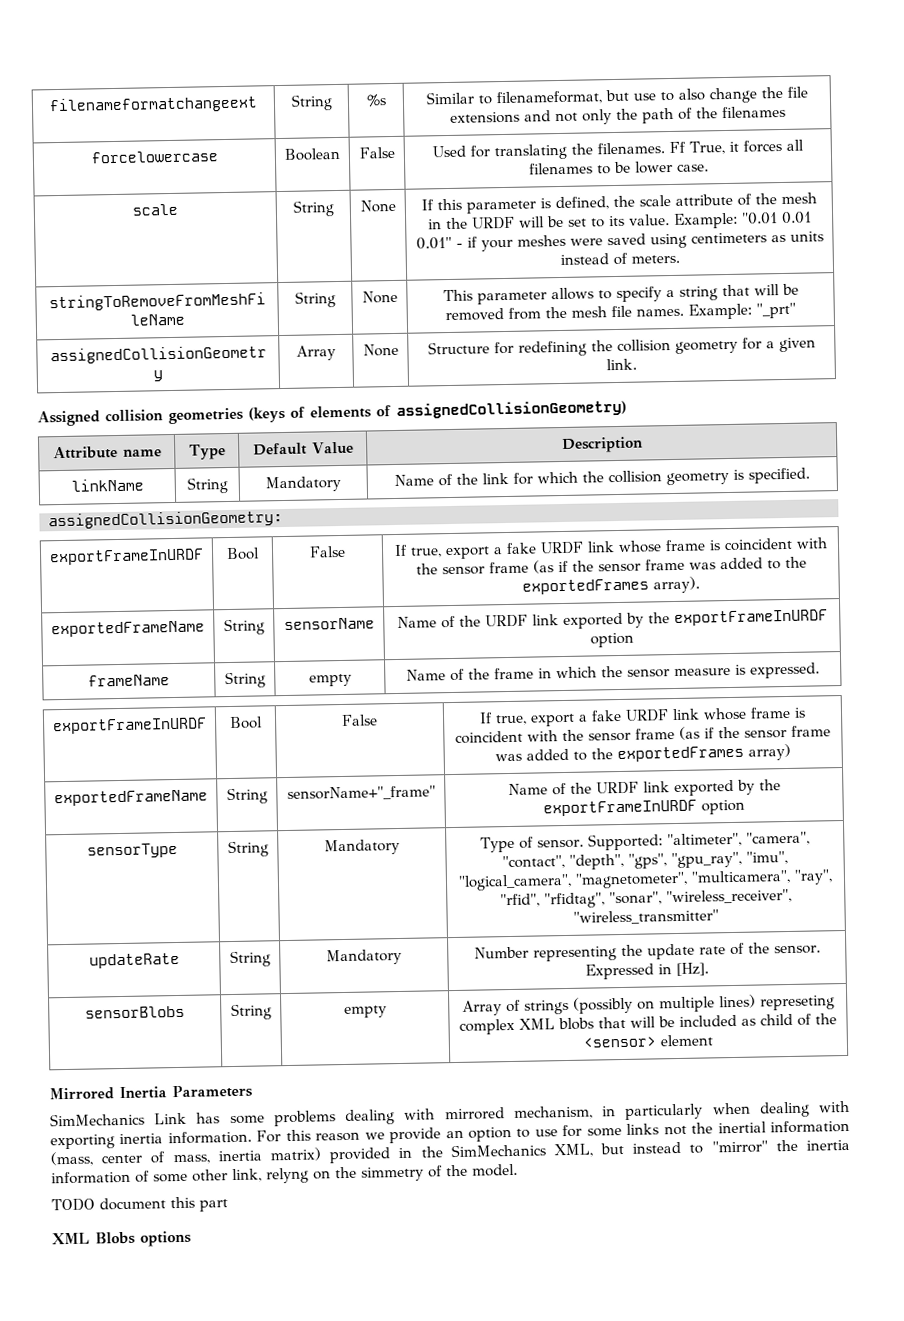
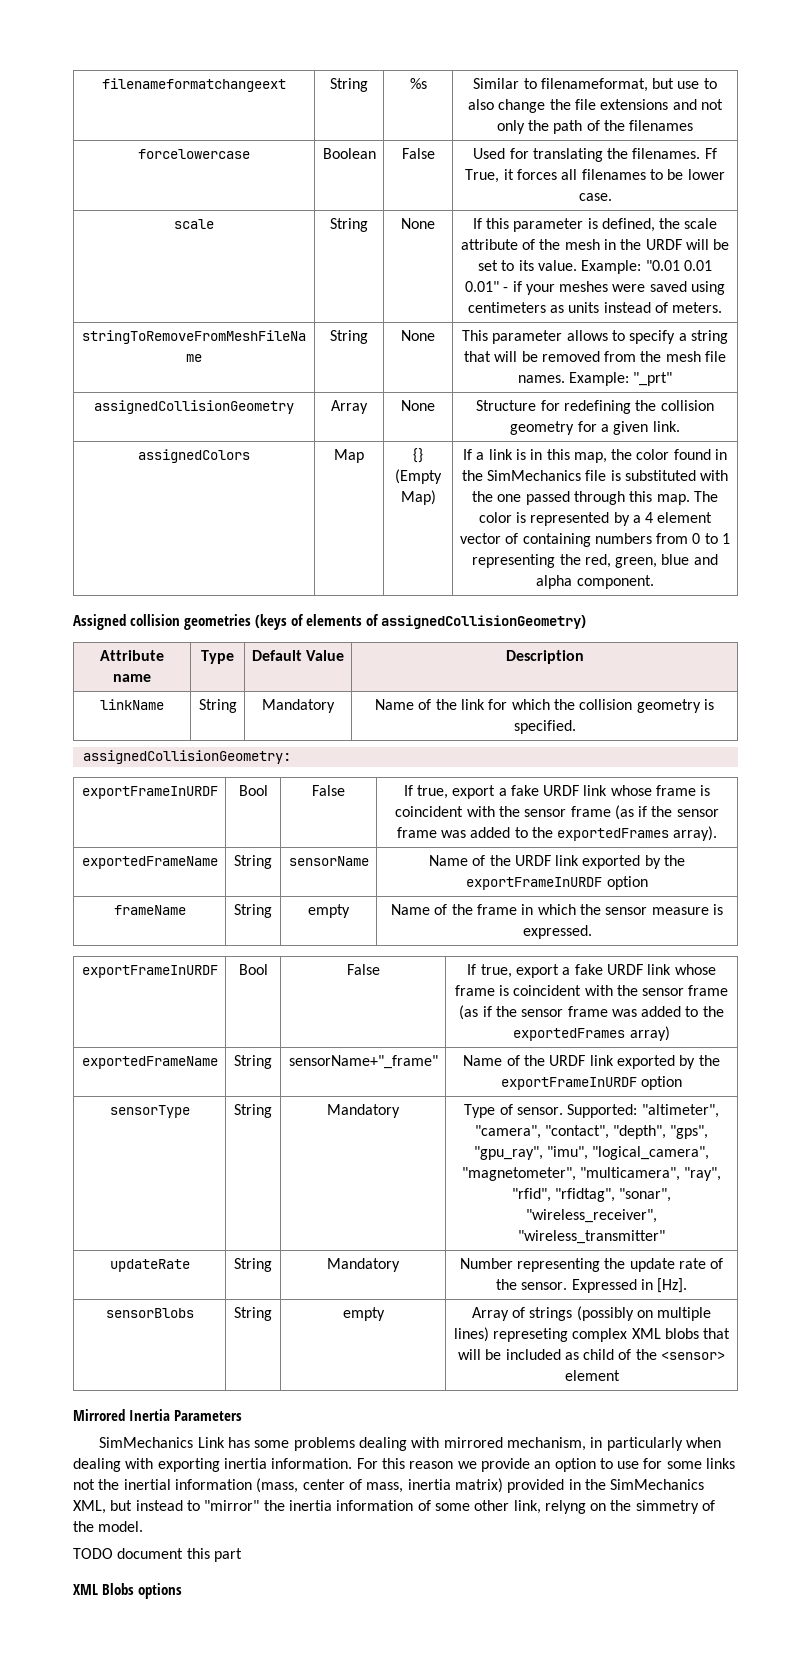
+ assignedColors | Map | {} (Empty Map) | If a link is in this map, the color found in the SimMechanics file is substituted with the one passed through this map. The color is represented by a 4 element vector of containing numbers from 0 to 1 representing the red, green, blue and alpha component.

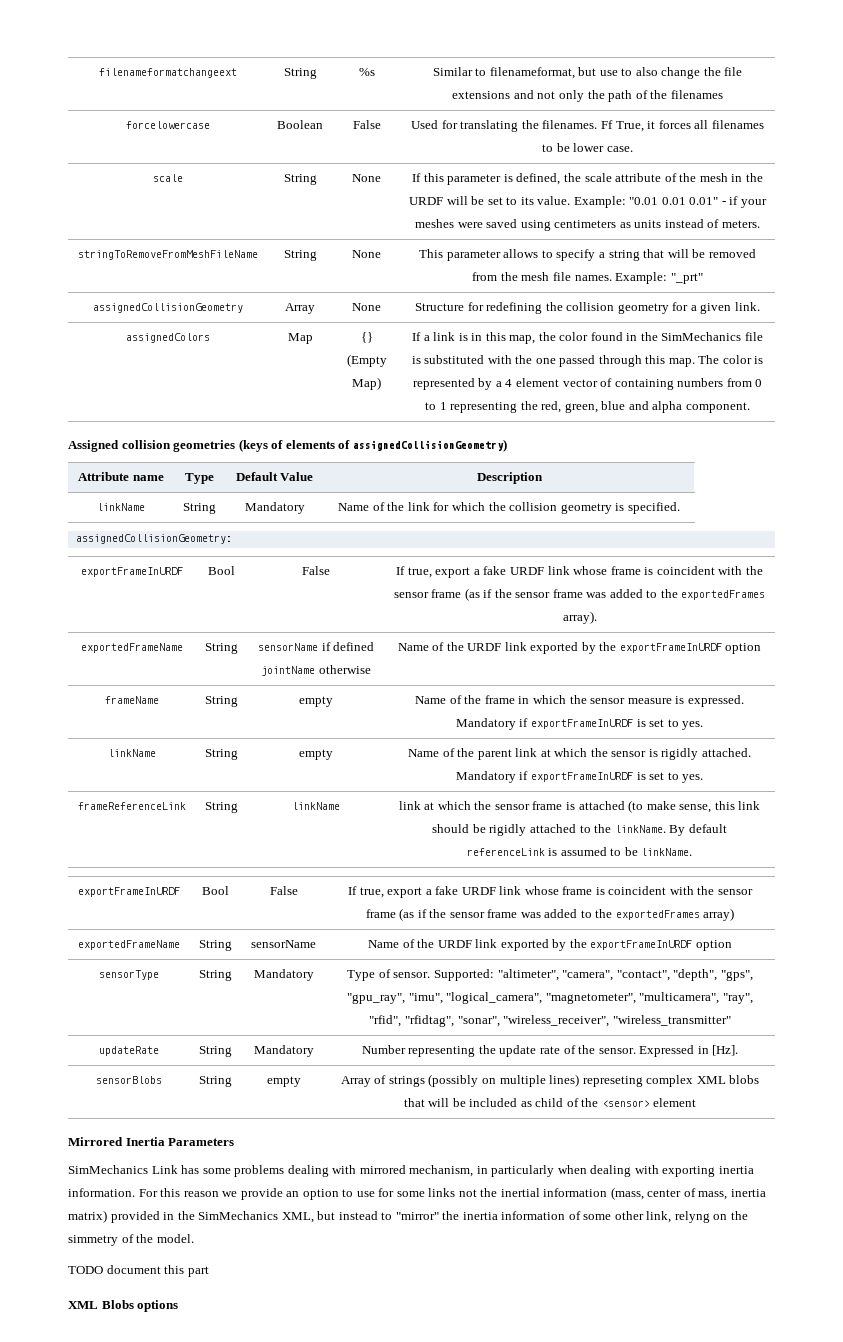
- exportedFrameName | String | sensorName | Name of the URDF link exported by the exportFrameInURDF option
+ exportedFrameName | String | sensorName if defined jointName otherwise | Name of the URDF link exported by the exportFrameInURDF option
- frameName | String | empty | Name of the frame in which the sensor measure is expressed.
+ frameName | String | empty | Name of the frame in which the sensor measure is expressed. Mandatory if exportFrameInURDF is set to yes.
+ linkName | String | empty | Name of the parent link at which the sensor is rigidly attached. Mandatory if exportFrameInURDF is set to yes.
+ frameReferenceLink | String | linkName | link at which the sensor frame is attached (to make sense, this link should be rigidly attached to the linkName. By default referenceLink is assumed to be linkName.
- exportedFrameName | String | sensorName+"_frame" | Name of the URDF link exported by the exportFrameInURDF option
+ exportedFrameName | String | sensorName | Name of the URDF link exported by the exportFrameInURDF option

